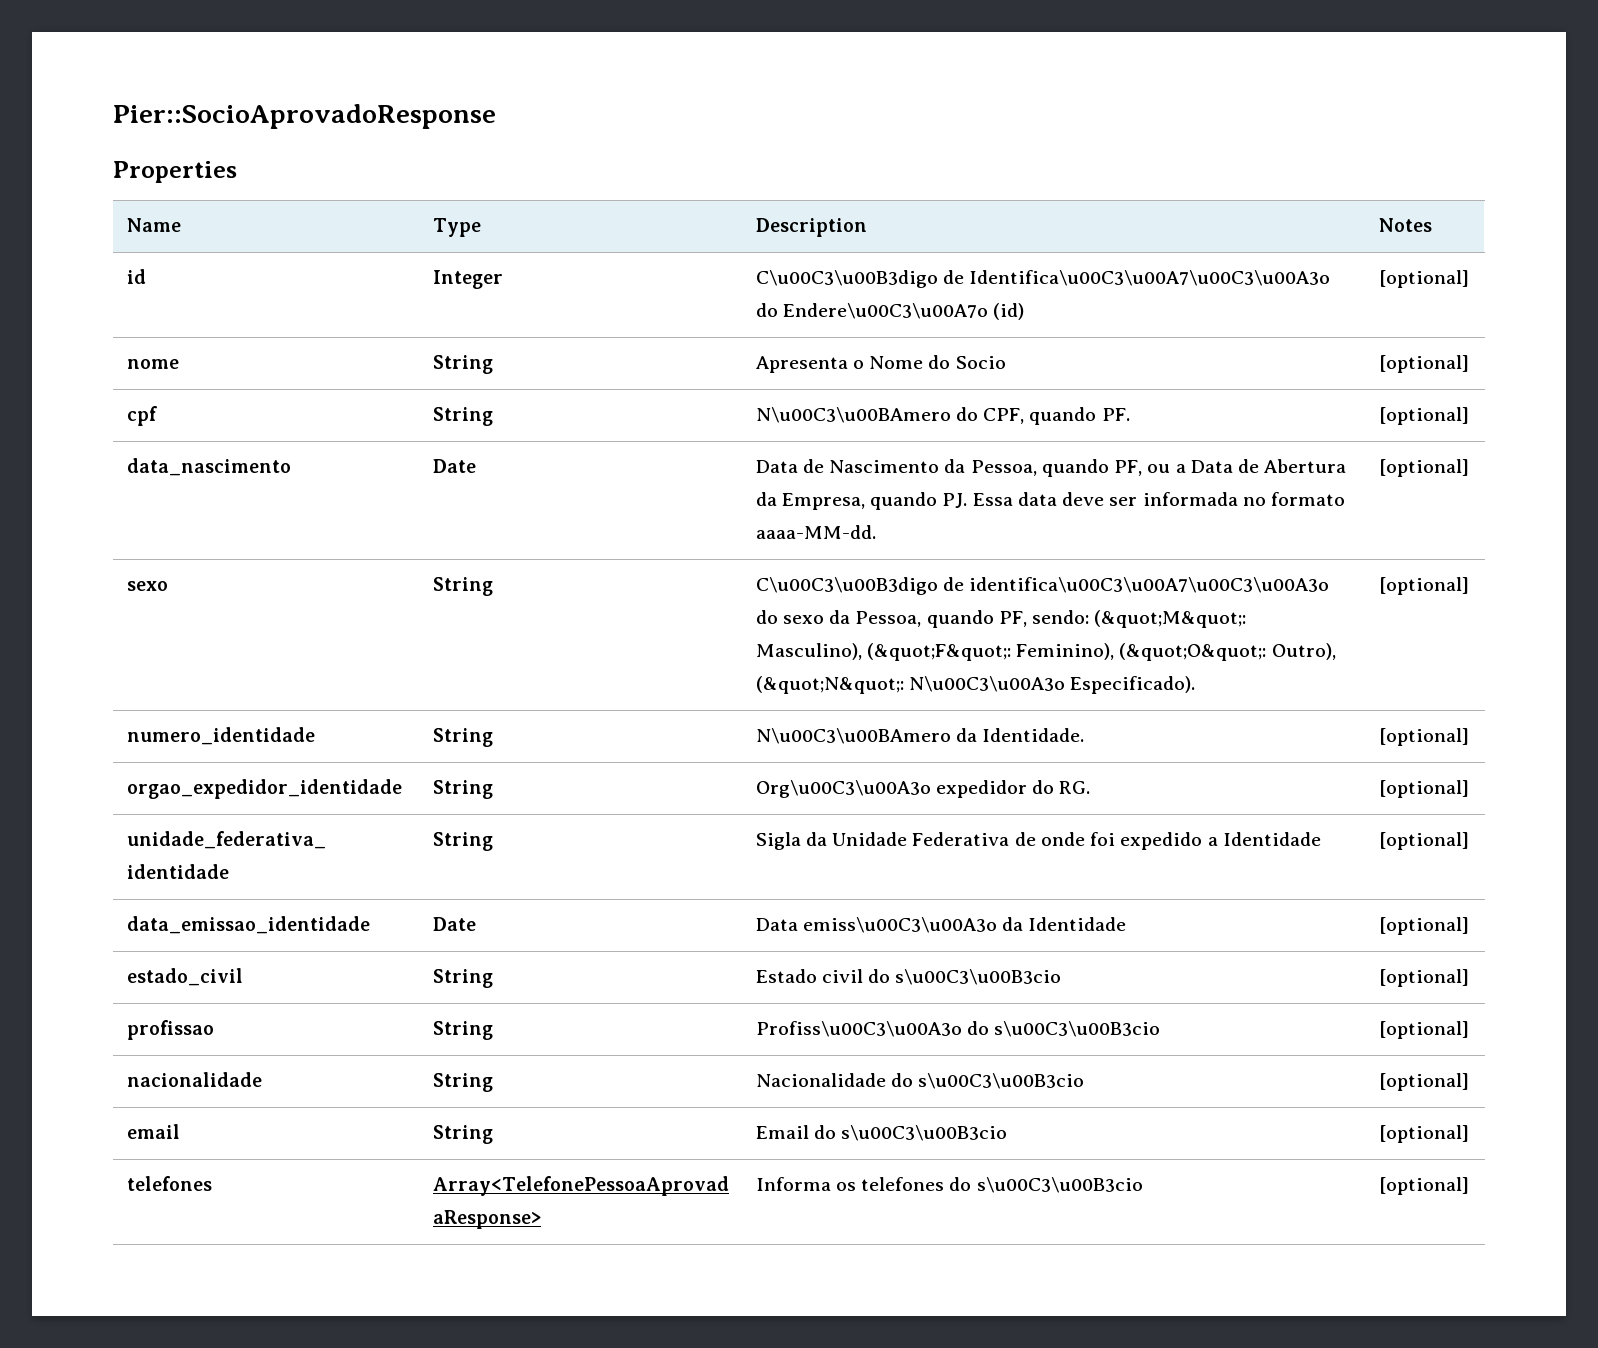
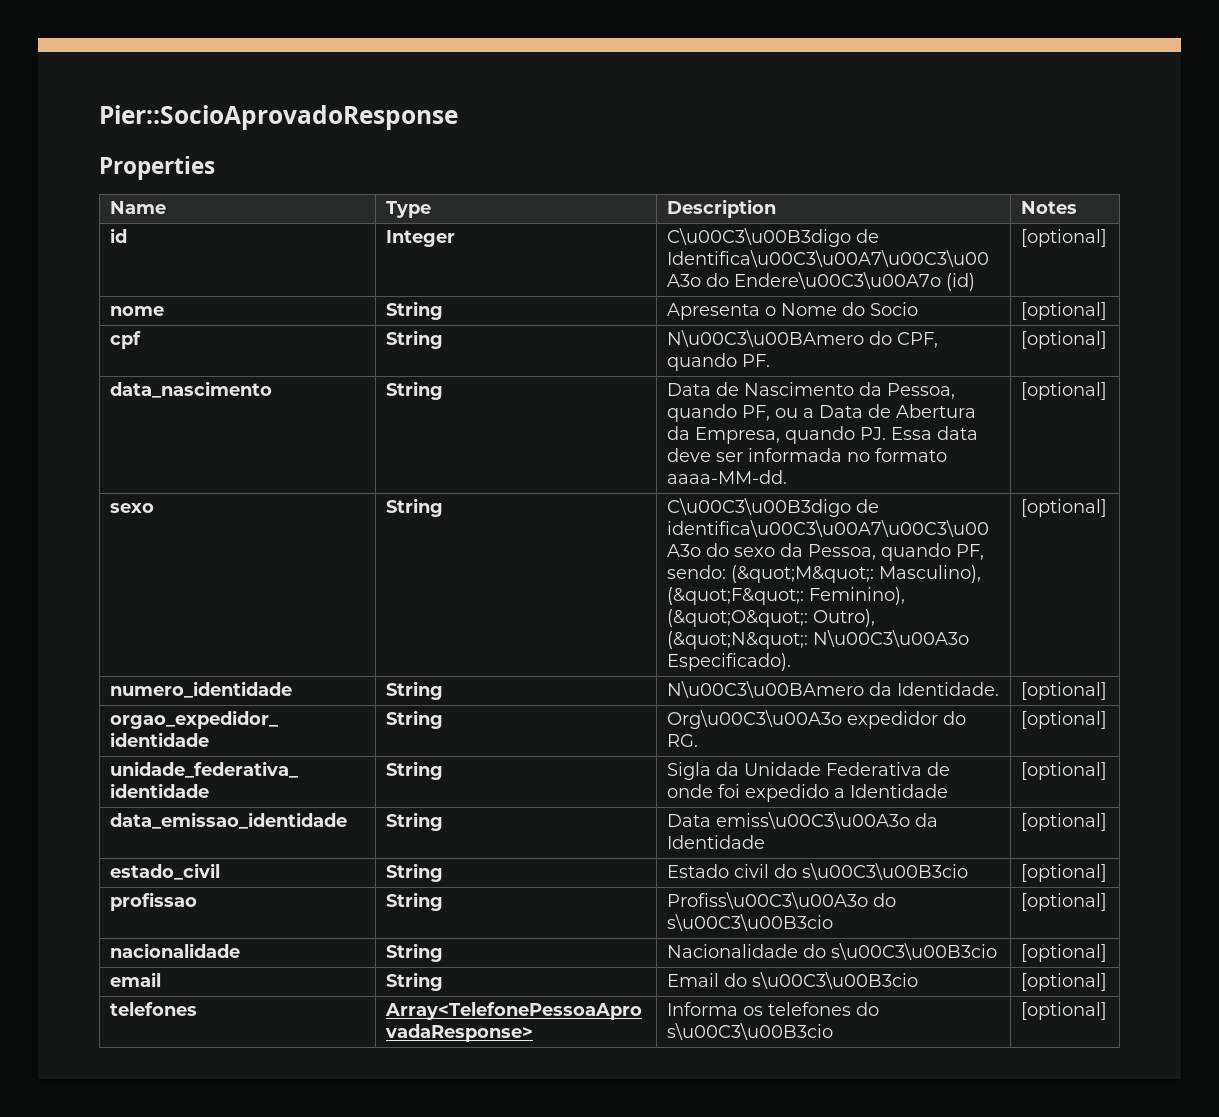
- data_nascimento | Date | Data de Nascimento da Pessoa, quando PF, ou a Data de Abertura da Empresa, quando PJ. Essa data deve ser informada no formato aaaa-MM-dd. | [optional]
+ data_nascimento | String | Data de Nascimento da Pessoa, quando PF, ou a Data de Abertura da Empresa, quando PJ. Essa data deve ser informada no formato aaaa-MM-dd. | [optional]
- data_emissao_identidade | Date | Data emiss\u00C3\u00A3o da Identidade | [optional]
+ data_emissao_identidade | String | Data emiss\u00C3\u00A3o da Identidade | [optional]

